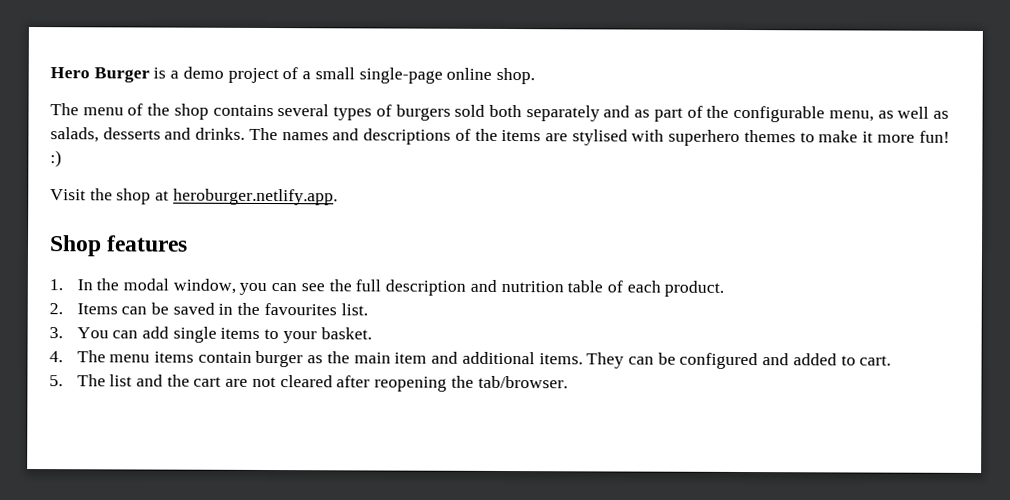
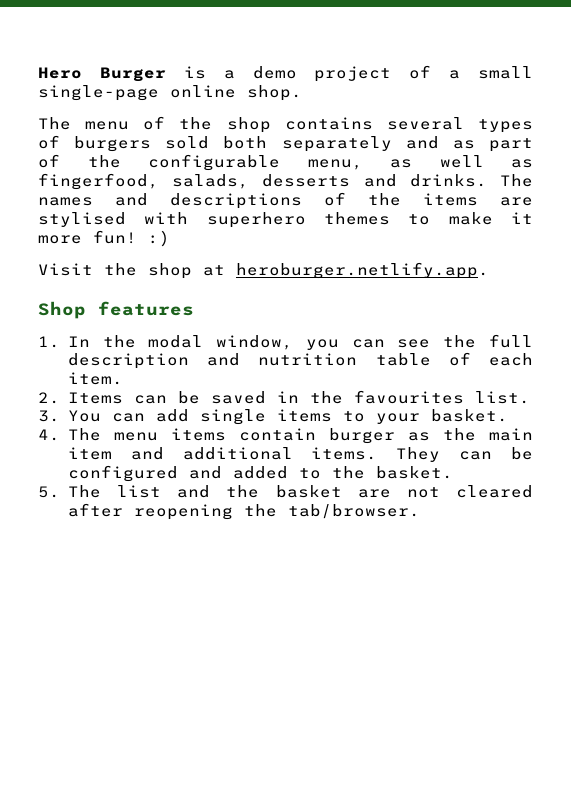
- The menu of the shop contains several types of burgers sold both separately and as part of the configurable menu, as well as salads, desserts and drinks.
+ The menu of the shop contains several types of burgers sold both separately and as part of the configurable menu, as well as fingerfood, salads, desserts and drinks.
- 1. In the modal window, you can see the full description and nutrition table of each product.
+ 1. In the modal window, you can see the full description and nutrition table of each item.
- They can be configured and added to cart.
+ They can be configured and added to the basket.
- 5. The list and the cart are not cleared after reopening the tab/browser.
+ 5. The list and the basket are not cleared after reopening the tab/browser.

